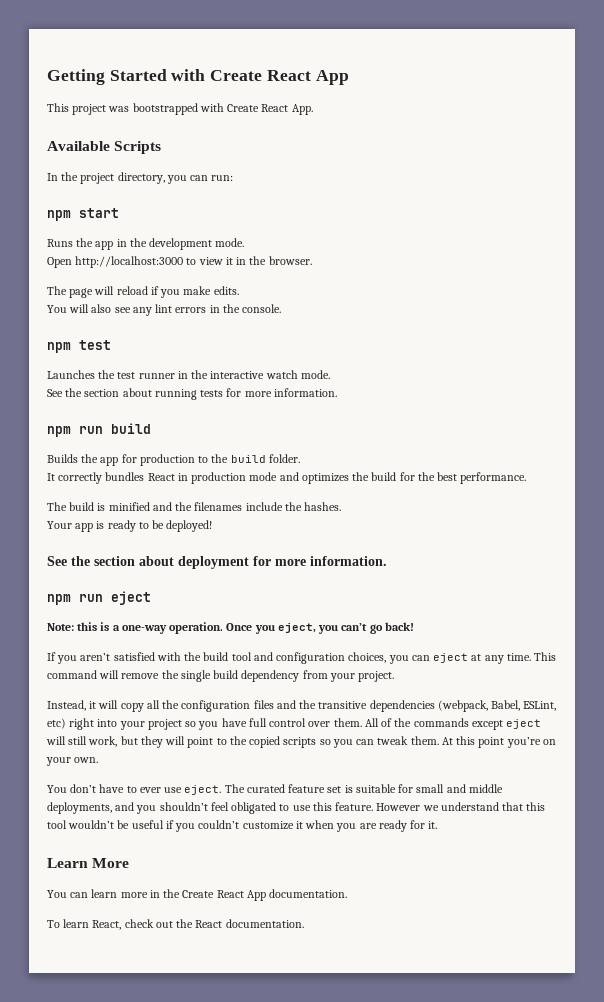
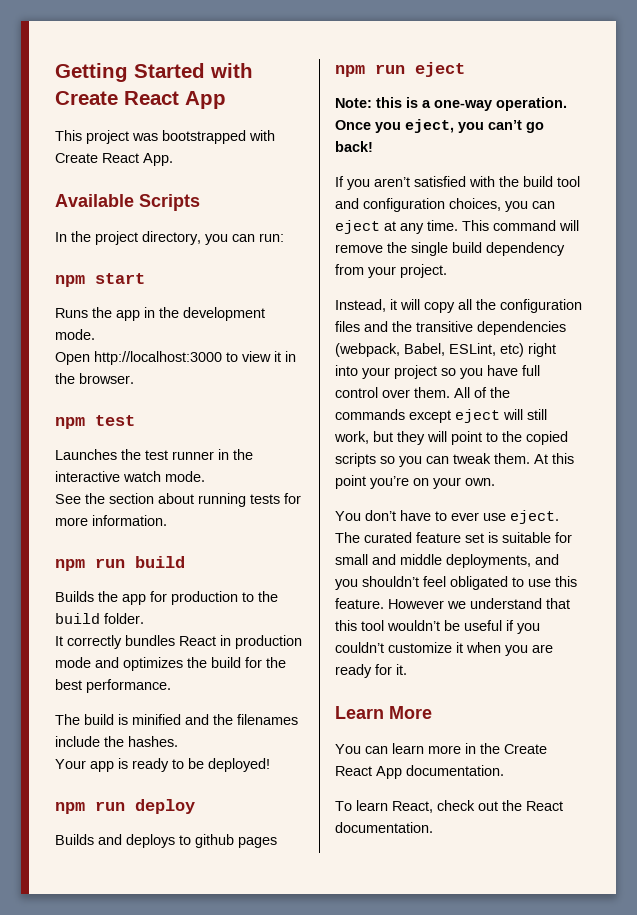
- The page will reload if you make edits.
- You will also see any lint errors in the console.
- See the section about deployment for more information.
+ npm run deploy
+ Builds and deploys to github pages

